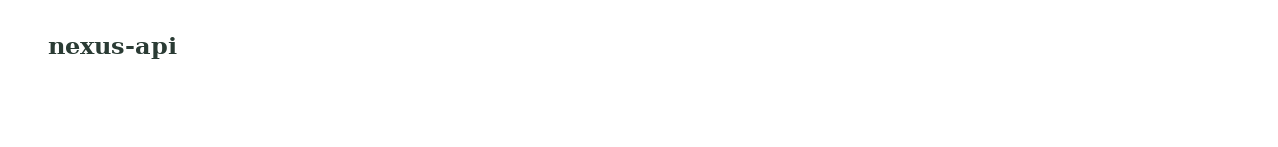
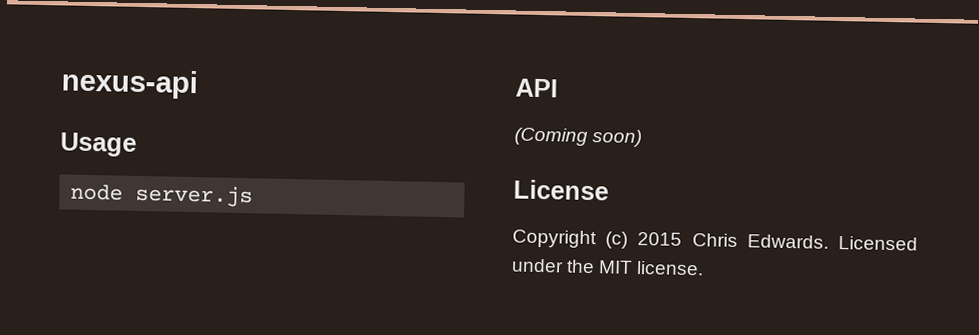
+ Usage
+ node server.js
+ API
+ (Coming soon)
+ License
+ Copyright (c) 2015 Chris Edwards. Licensed under the MIT license.

